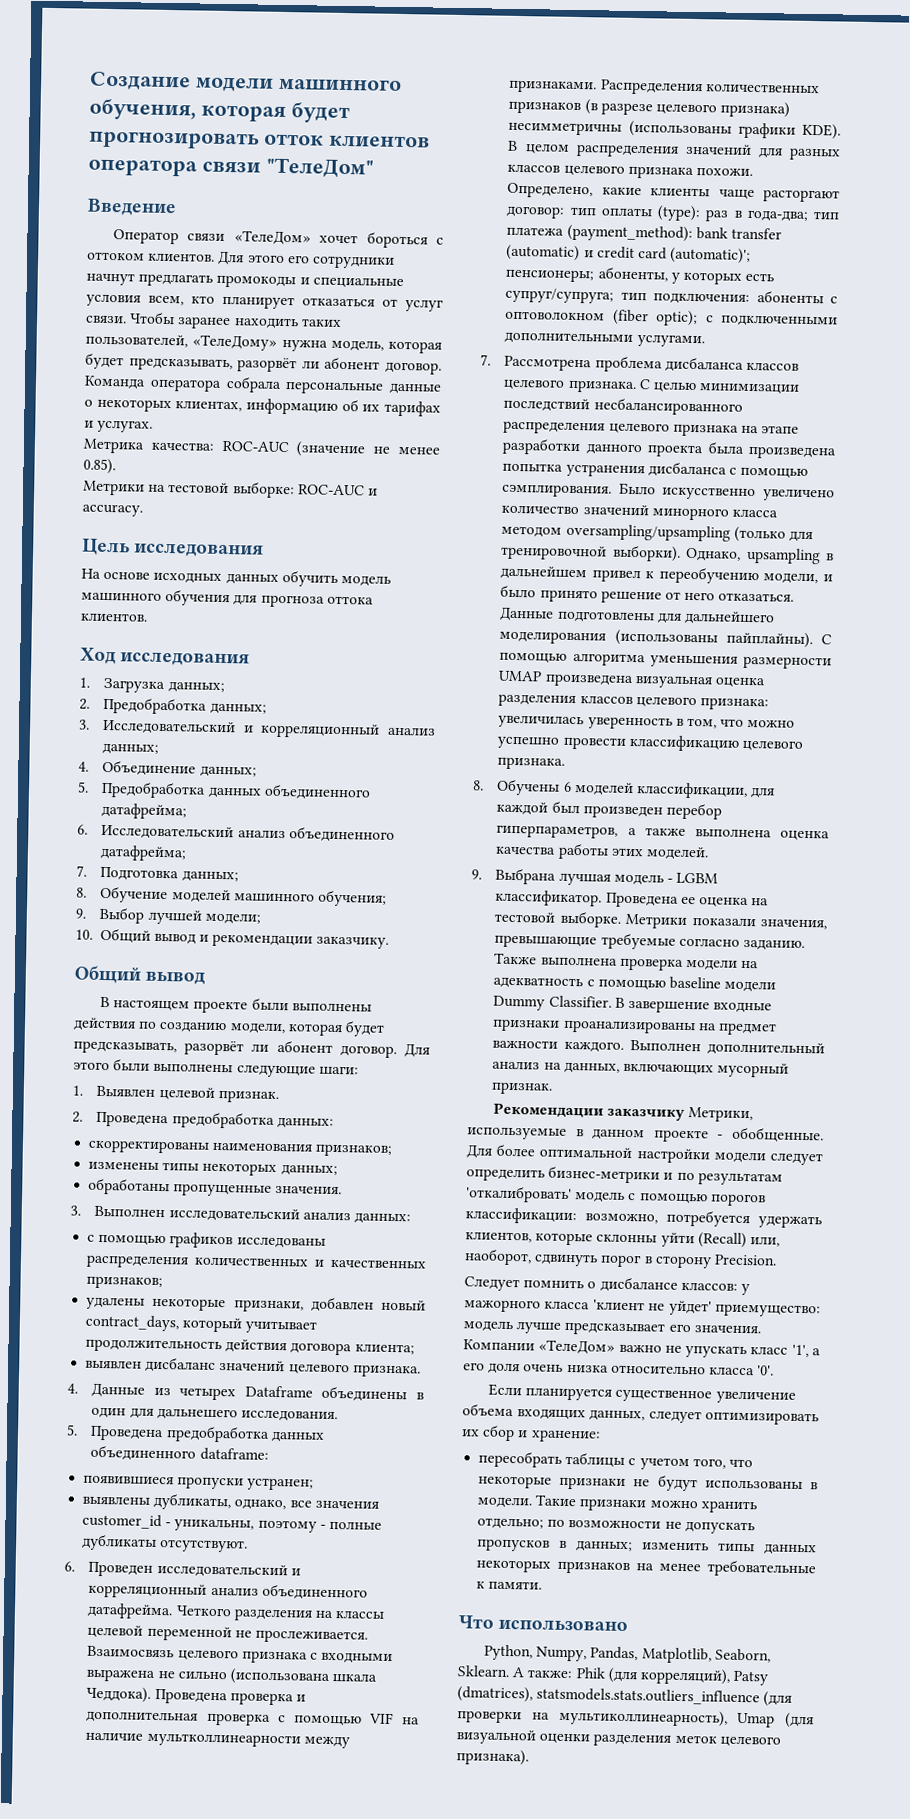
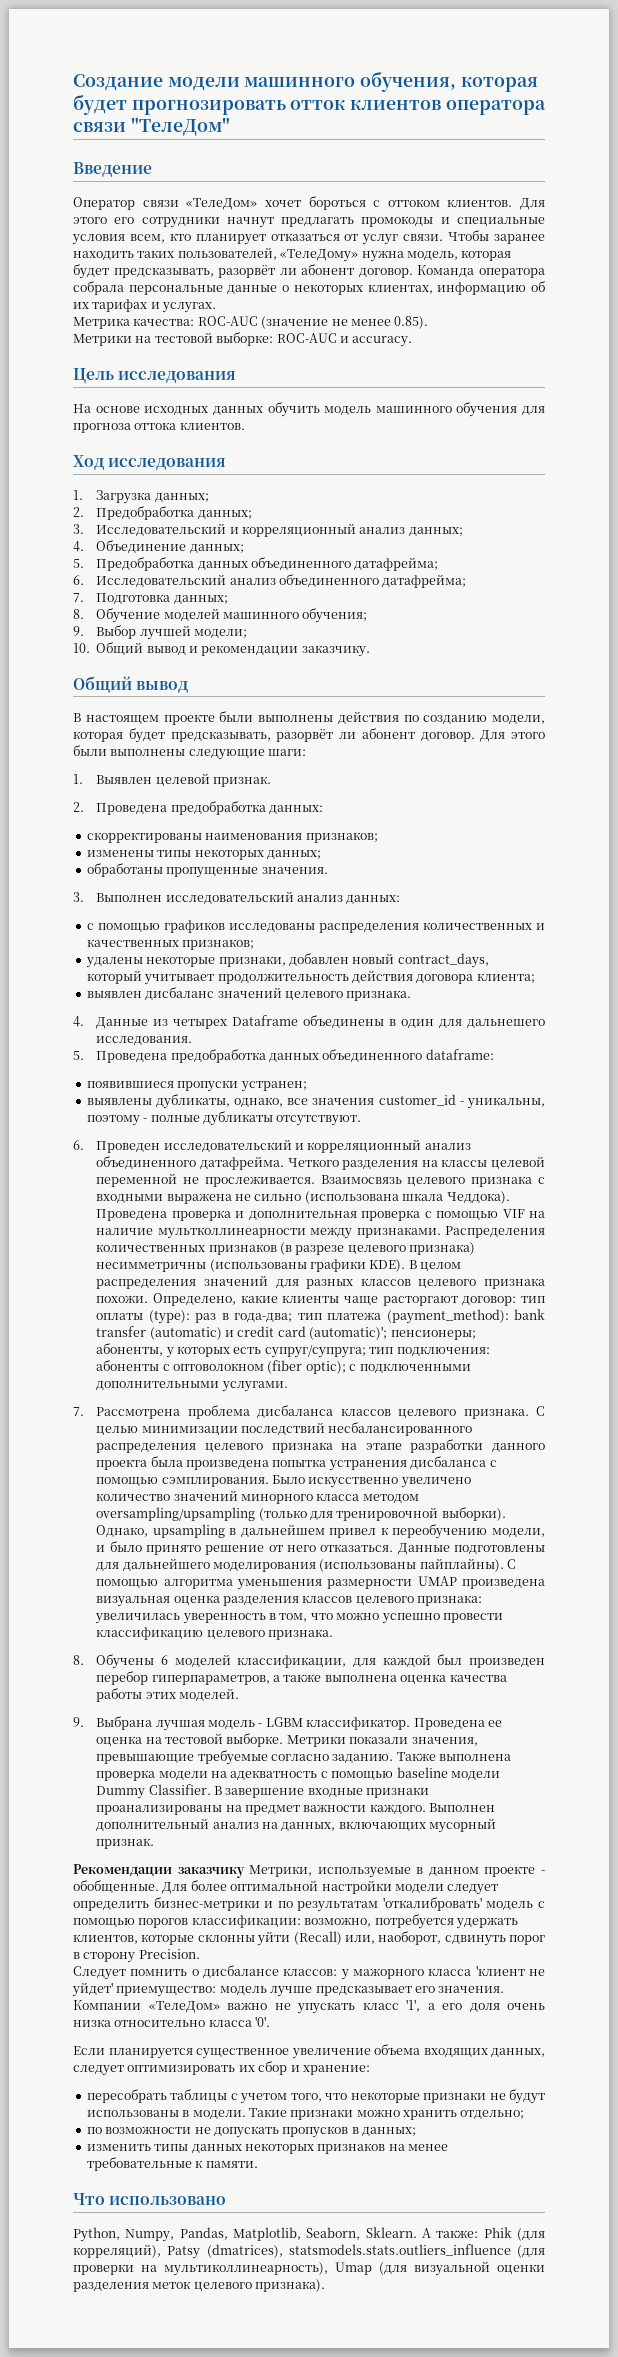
- Такие признаки можно хранить отдельно; по возможности не допускать пропусков в данных; изменить типы данных некоторых признаков на менее требовательные к памяти.
+ Такие признаки можно хранить отдельно;
+ по возможности не допускать пропусков в данных;
+ изменить типы данных некоторых признаков на менее требовательные к памяти.

